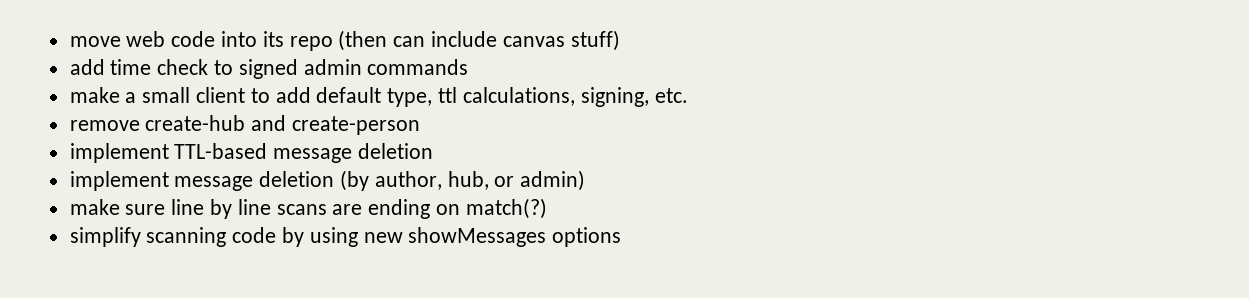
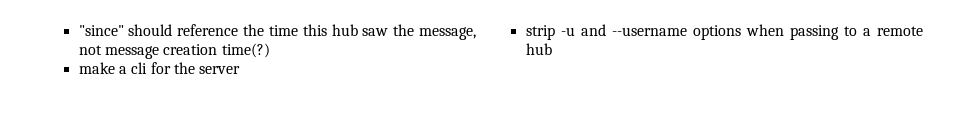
- move web code into its repo (then can include canvas stuff)
- add time check to signed admin commands
- make a small client to add default type, ttl calculations, signing, etc.
- remove create-hub and create-person
- implement TTL-based message deletion
- implement message deletion (by author, hub, or admin)
- make sure line by line scans are ending on match(?)
- simplify scanning code by using new showMessages options
+ "since" should reference the time this hub saw the message, not message creation time(?)
+ make a cli for the server
+ strip -u and --username options when passing to a remote hub

